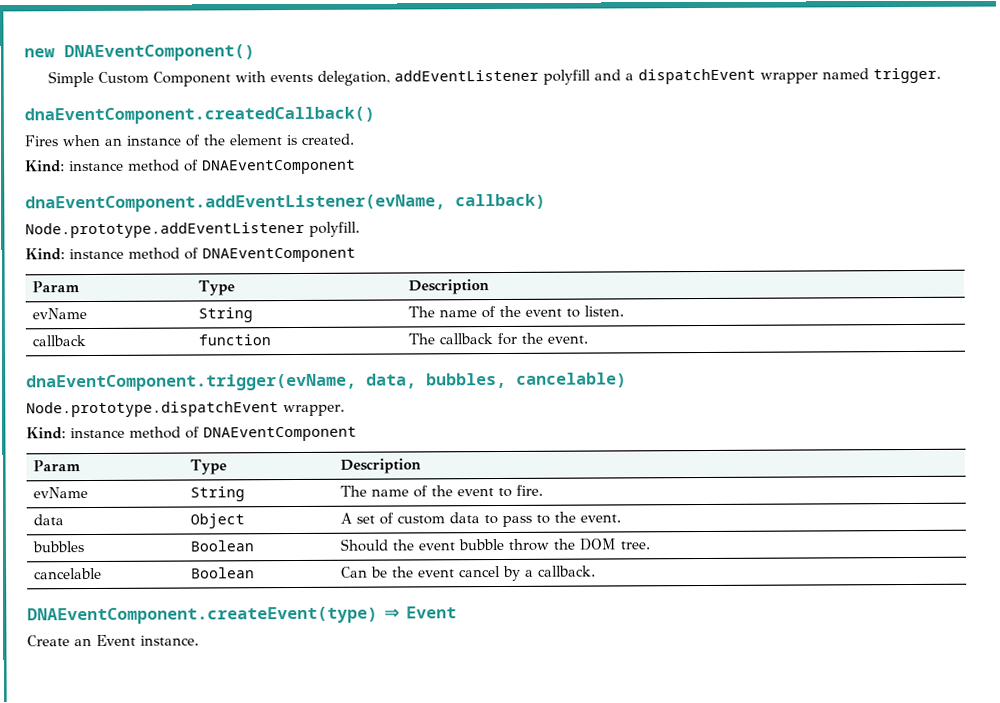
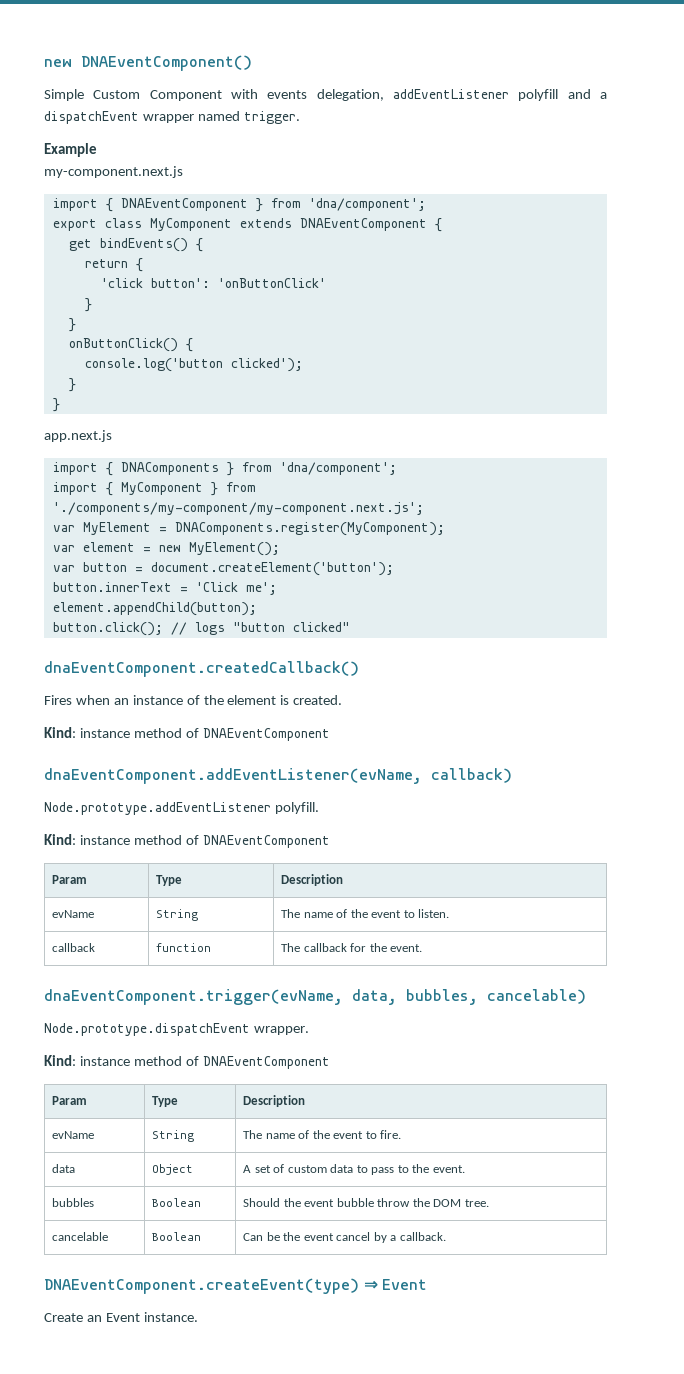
+ Example
+ my-component.next.js
+ import { DNAEventComponent } from 'dna/component';
+ export class MyComponent extends DNAEventComponent {
+ get bindEvents() {
+ return {
+ 'click button': 'onButtonClick'
+ }
+ }
+ onButtonClick() {
+ console.log('button clicked');
+ }
+ }
+ app.next.js
+ import { DNAComponents } from 'dna/component';
+ import { MyComponent } from './components/my-component/my-component.next.js';
+ var MyElement = DNAComponents.register(MyComponent);
+ var element = new MyElement();
+ var button = document.createElement('button');
+ button.innerText = 'Click me';
+ element.appendChild(button);
+ button.click(); // logs "button clicked"

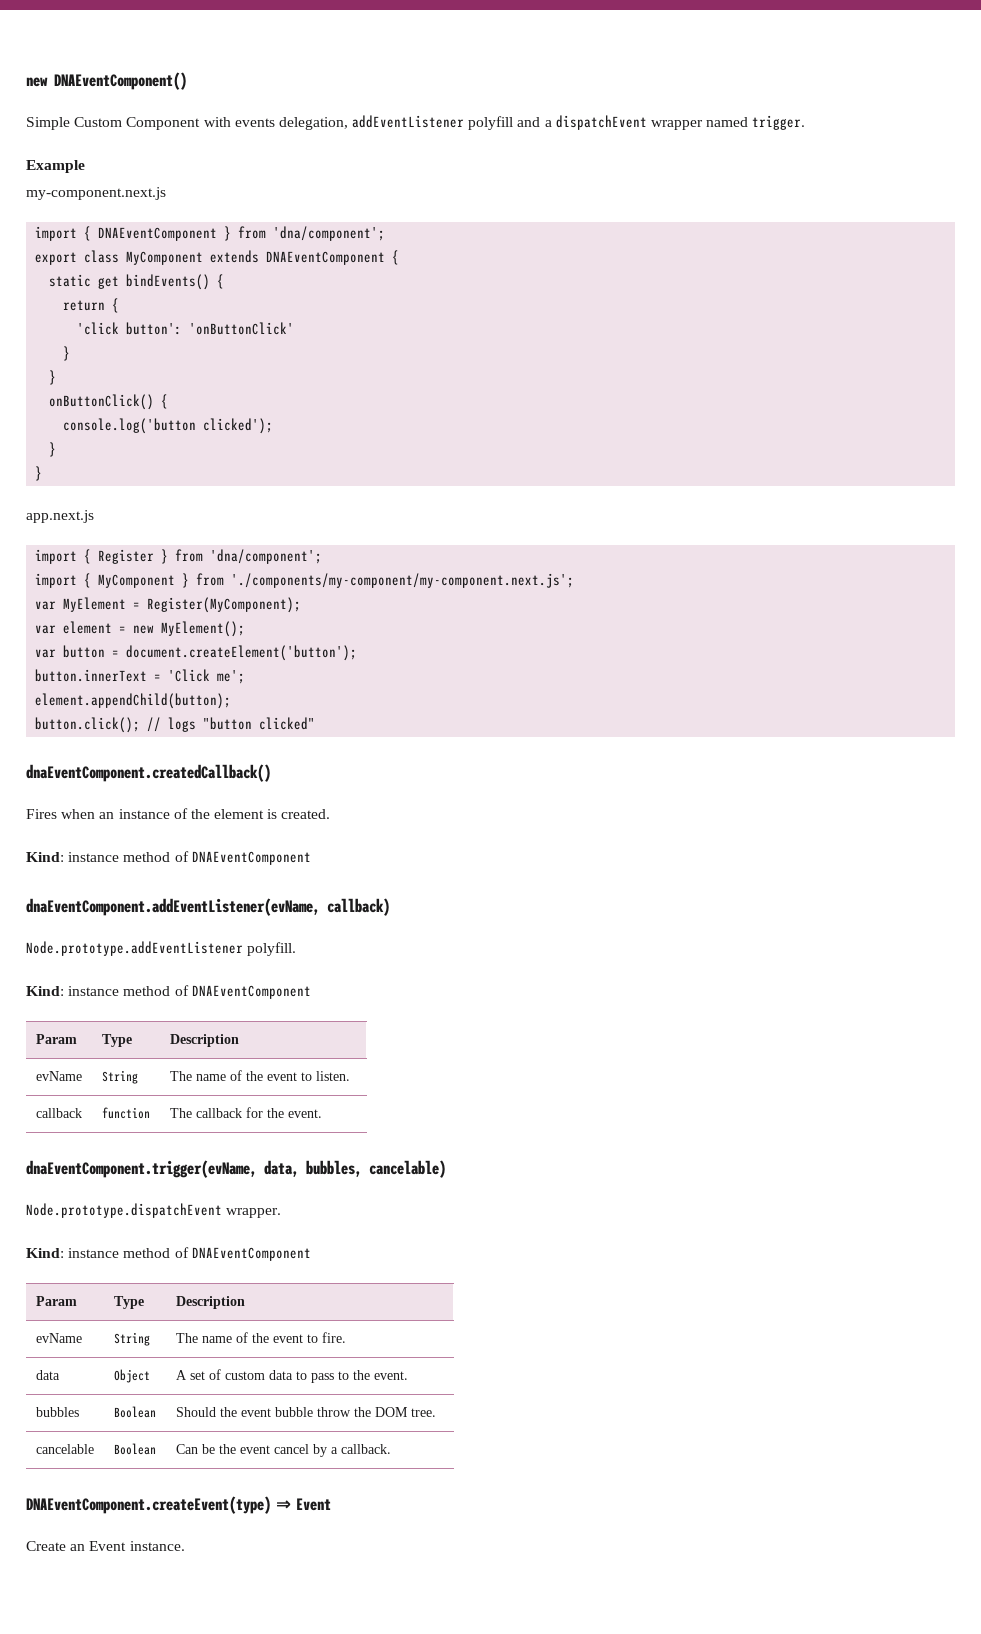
- get bindEvents() {
+ static get bindEvents() {
- import { DNAComponents } from 'dna/component';
+ import { Register } from 'dna/component';
- var MyElement = DNAComponents.register(MyComponent);
+ var MyElement = Register(MyComponent);

